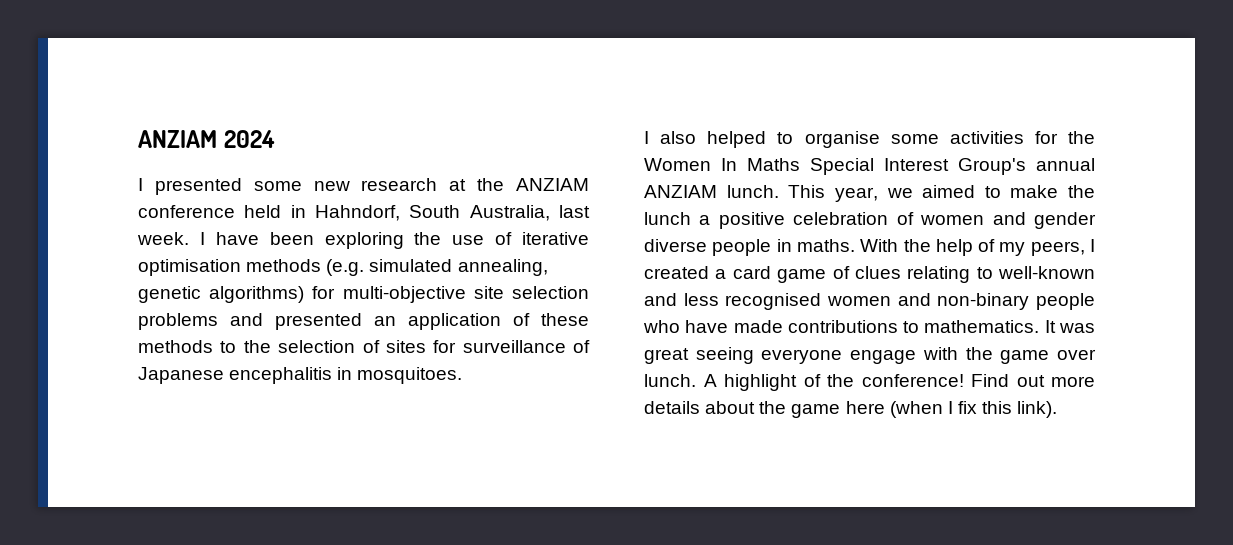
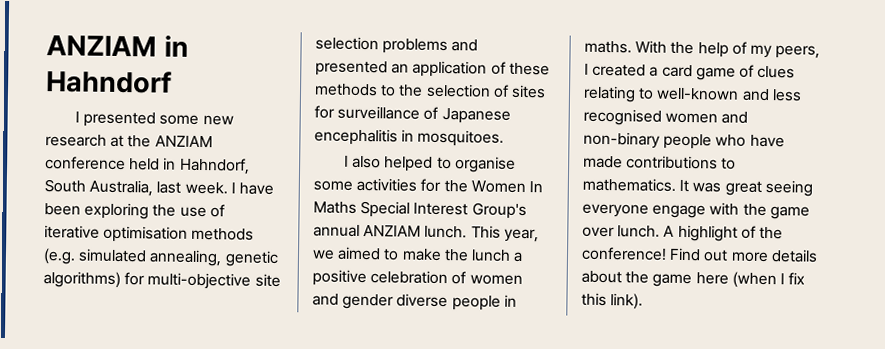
- ANZIAM 2024
+ ANZIAM in Hahndorf

